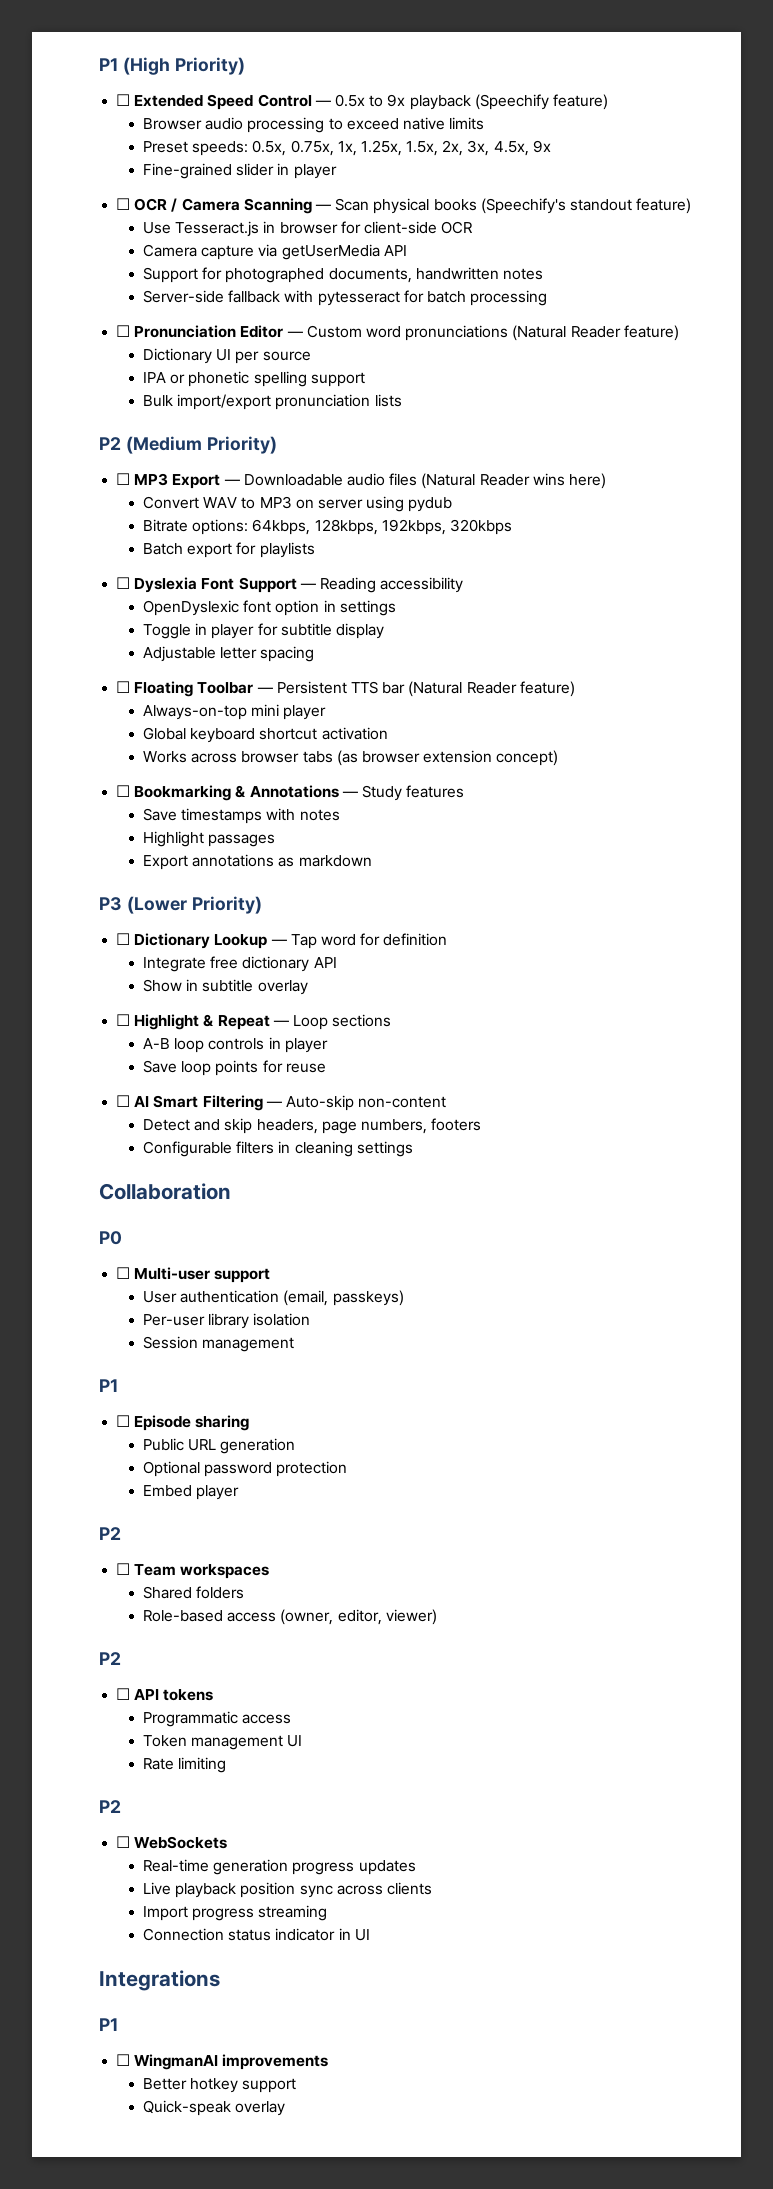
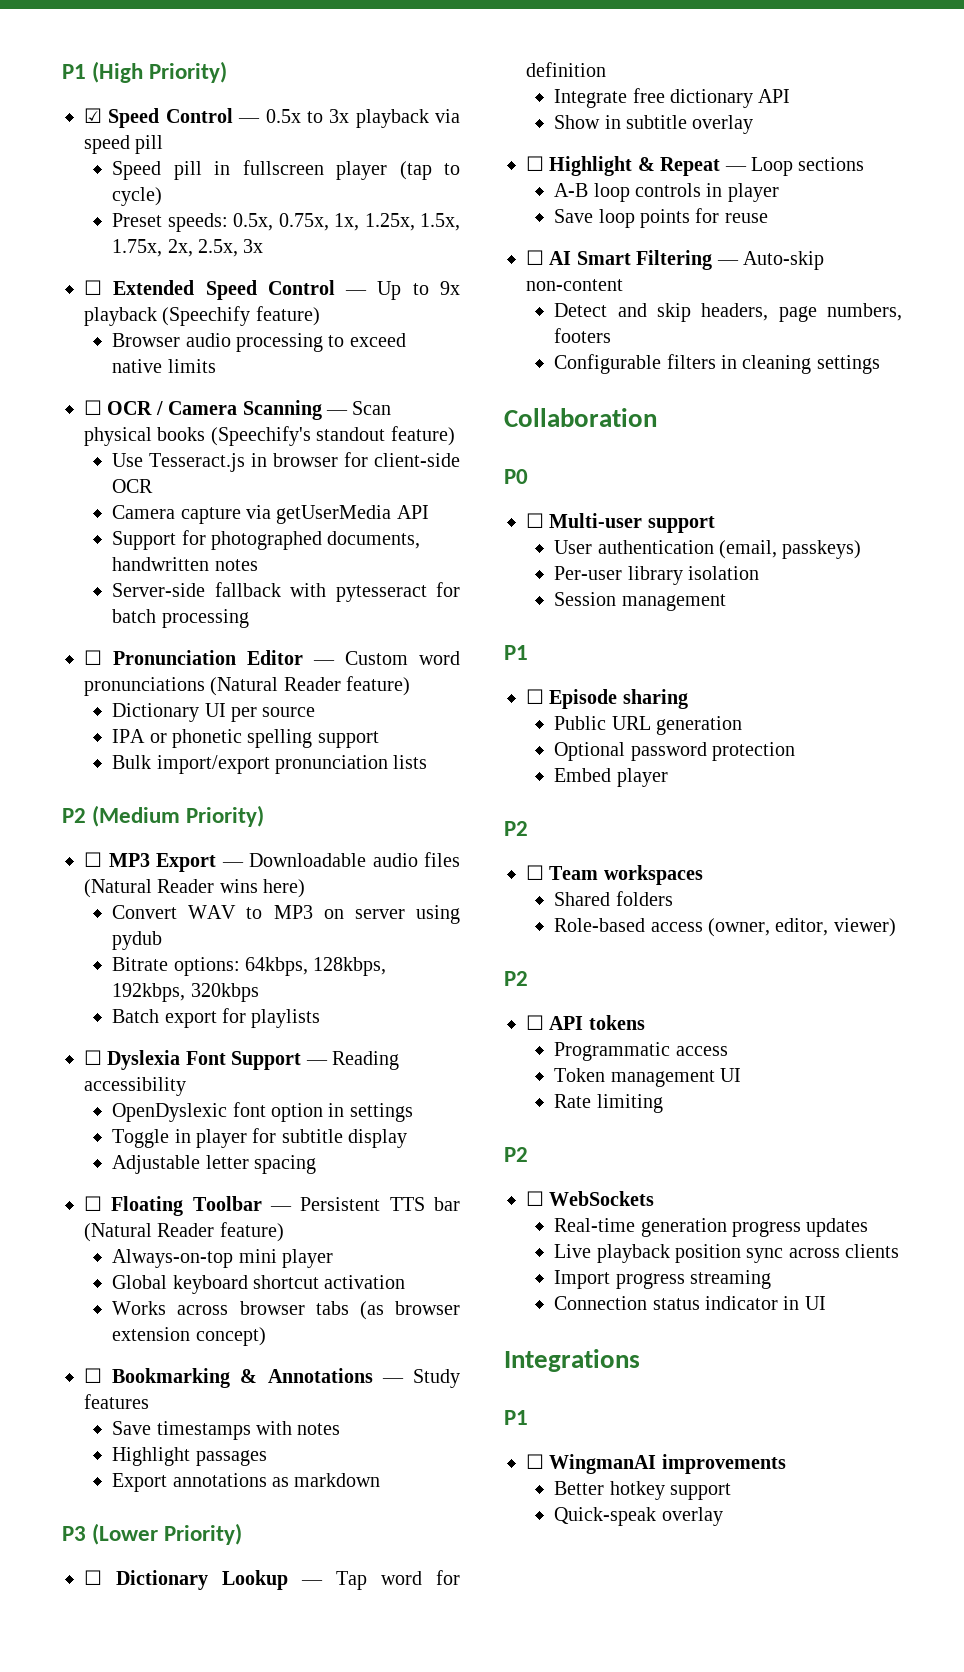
+ ☑ Speed Control — 0.5x to 3x playback via speed pill
+ Speed pill in fullscreen player (tap to cycle)
+ Preset speeds: 0.5x, 0.75x, 1x, 1.25x, 1.5x, 1.75x, 2x, 2.5x, 3x
- ☐ Extended Speed Control — 0.5x to 9x playback (Speechify feature)
+ ☐ Extended Speed Control — Up to 9x playback (Speechify feature)
- Preset speeds: 0.5x, 0.75x, 1x, 1.25x, 1.5x, 2x, 3x, 4.5x, 9x
- Fine-grained slider in player

